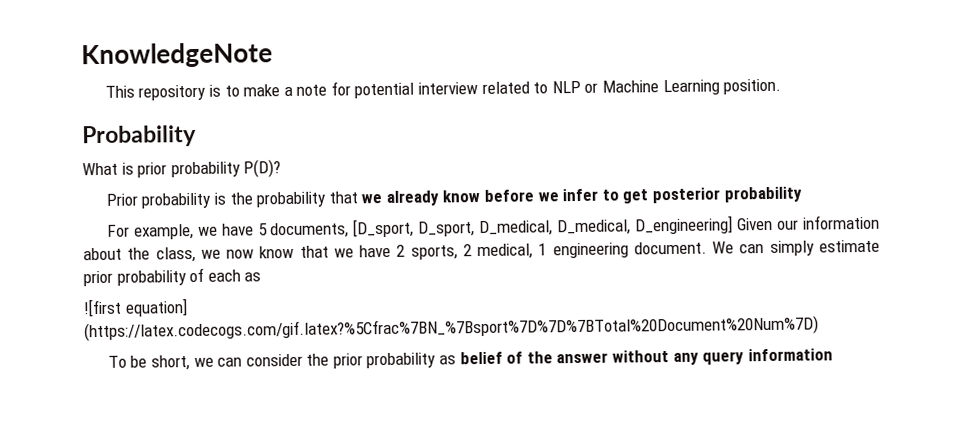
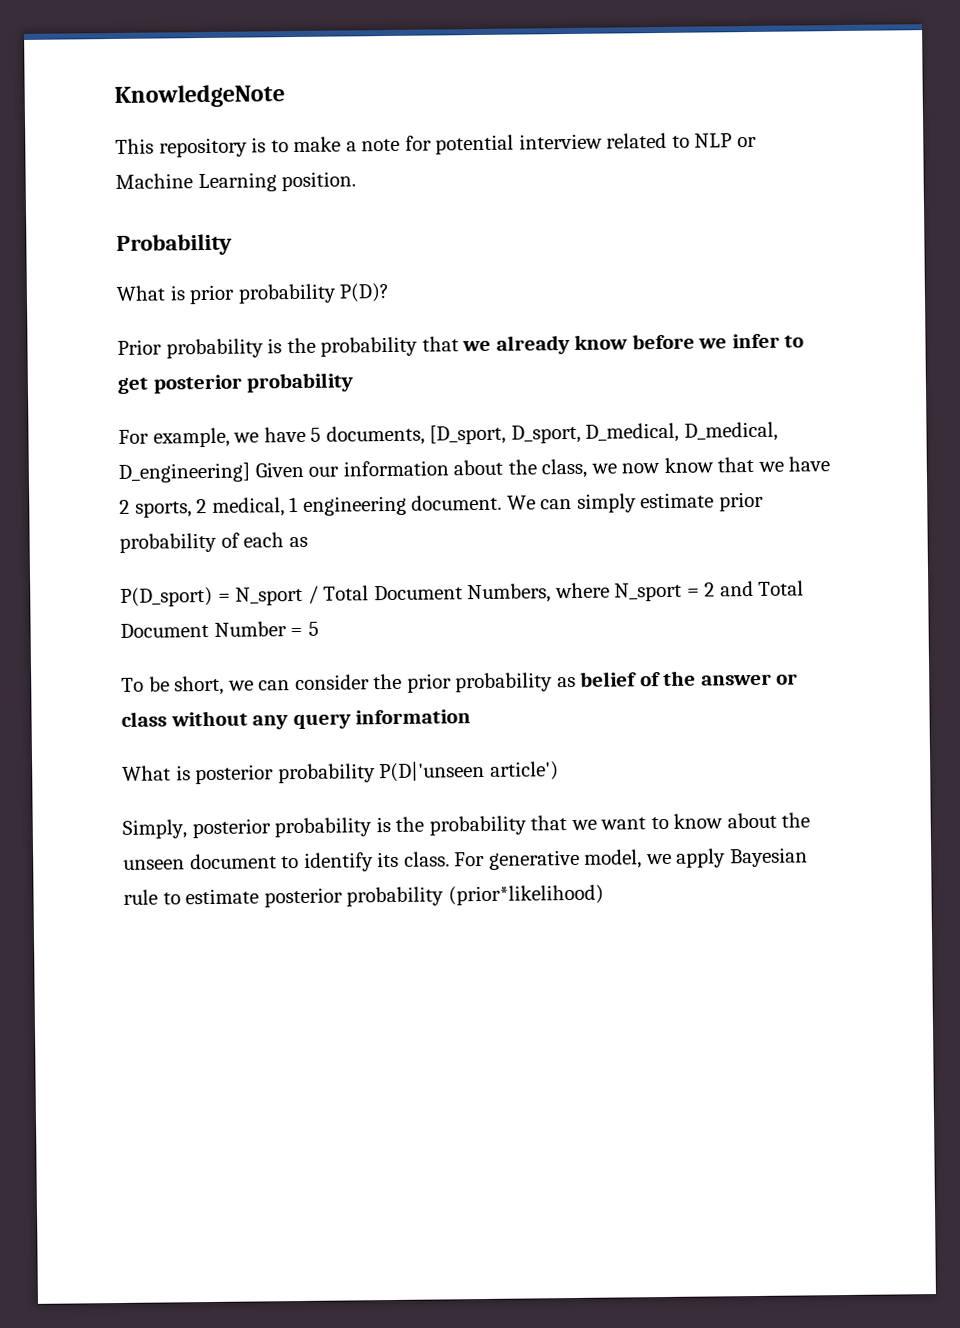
- ![first equation] (https://latex.codecogs.com/gif.latex?%5Cfrac%7BN_%7Bsport%7D%7D%7BTotal%20Document%20Num%7D)
+ P(D_sport) = N_sport / Total Document Numbers, where N_sport = 2 and Total Document Number = 5
- To be short, we can consider the prior probability as belief of the answer without any query information
+ To be short, we can consider the prior probability as belief of the answer or class without any query information
+ What is posterior probability P(D|'unseen article')
+ Simply, posterior probability is the probability that we want to know about the unseen document to identify its class. For generative model, we apply Bayesian rule to estimate posterior probability (prior*likelihood)

